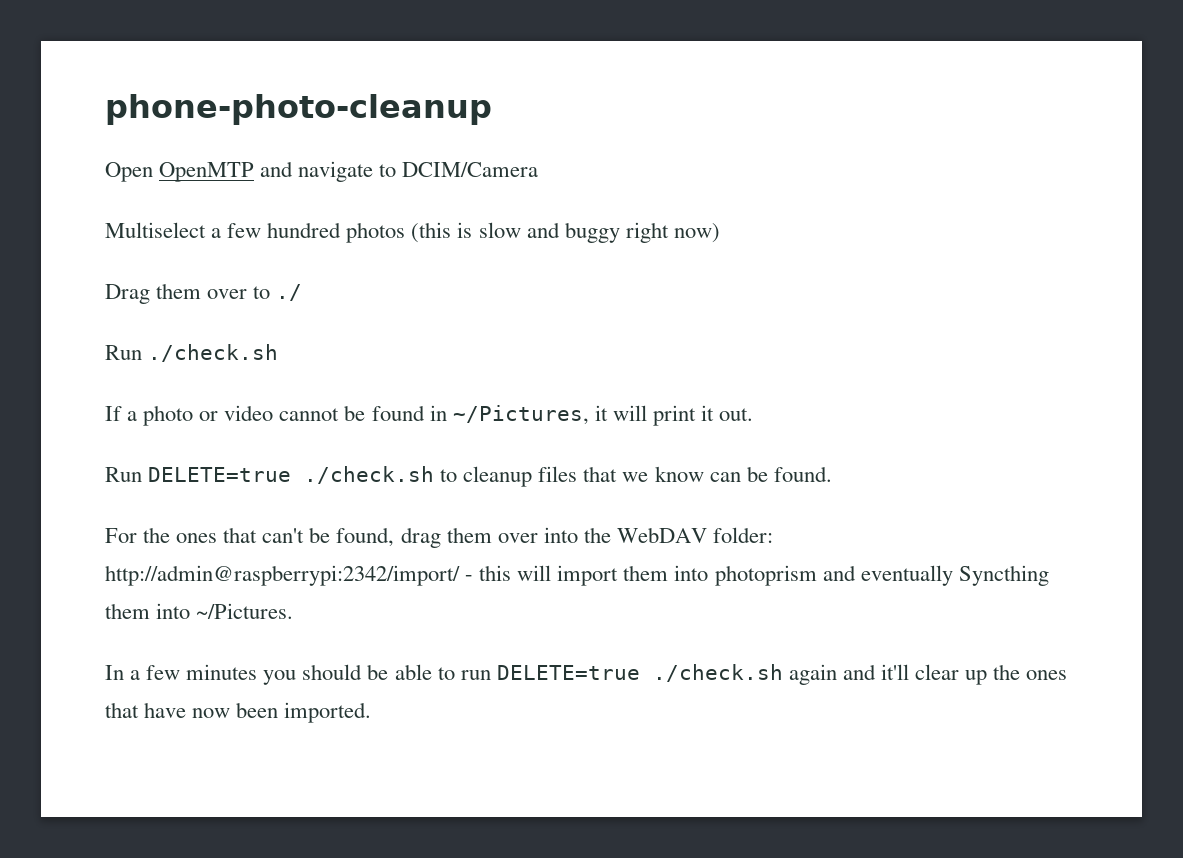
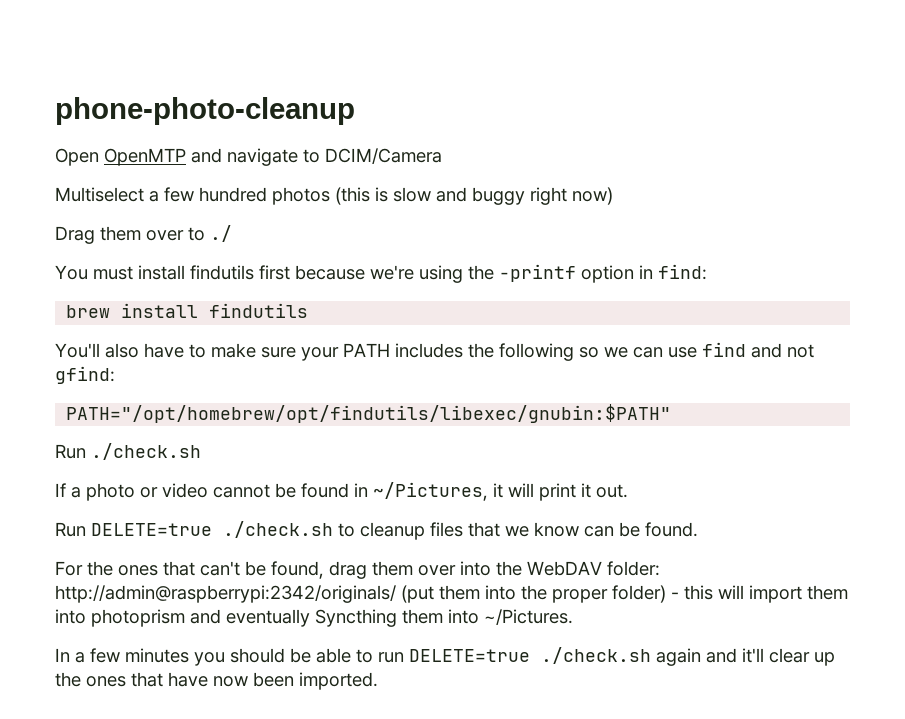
+ You must install findutils first because we're using the -printf option in find:
+ brew install findutils
+ You'll also have to make sure your PATH includes the following so we can use find and not gfind:
+ PATH="/opt/homebrew/opt/findutils/libexec/gnubin:$PATH"
- For the ones that can't be found, drag them over into the WebDAV folder: http://admin@raspberrypi:2342/import/ - this will import them into photoprism and eventually Syncthing them into ~/Pictures.
+ For the ones that can't be found, drag them over into the WebDAV folder: http://admin@raspberrypi:2342/originals/ (put them into the proper folder) - this will import them into photoprism and eventually Syncthing them into ~/Pictures.

